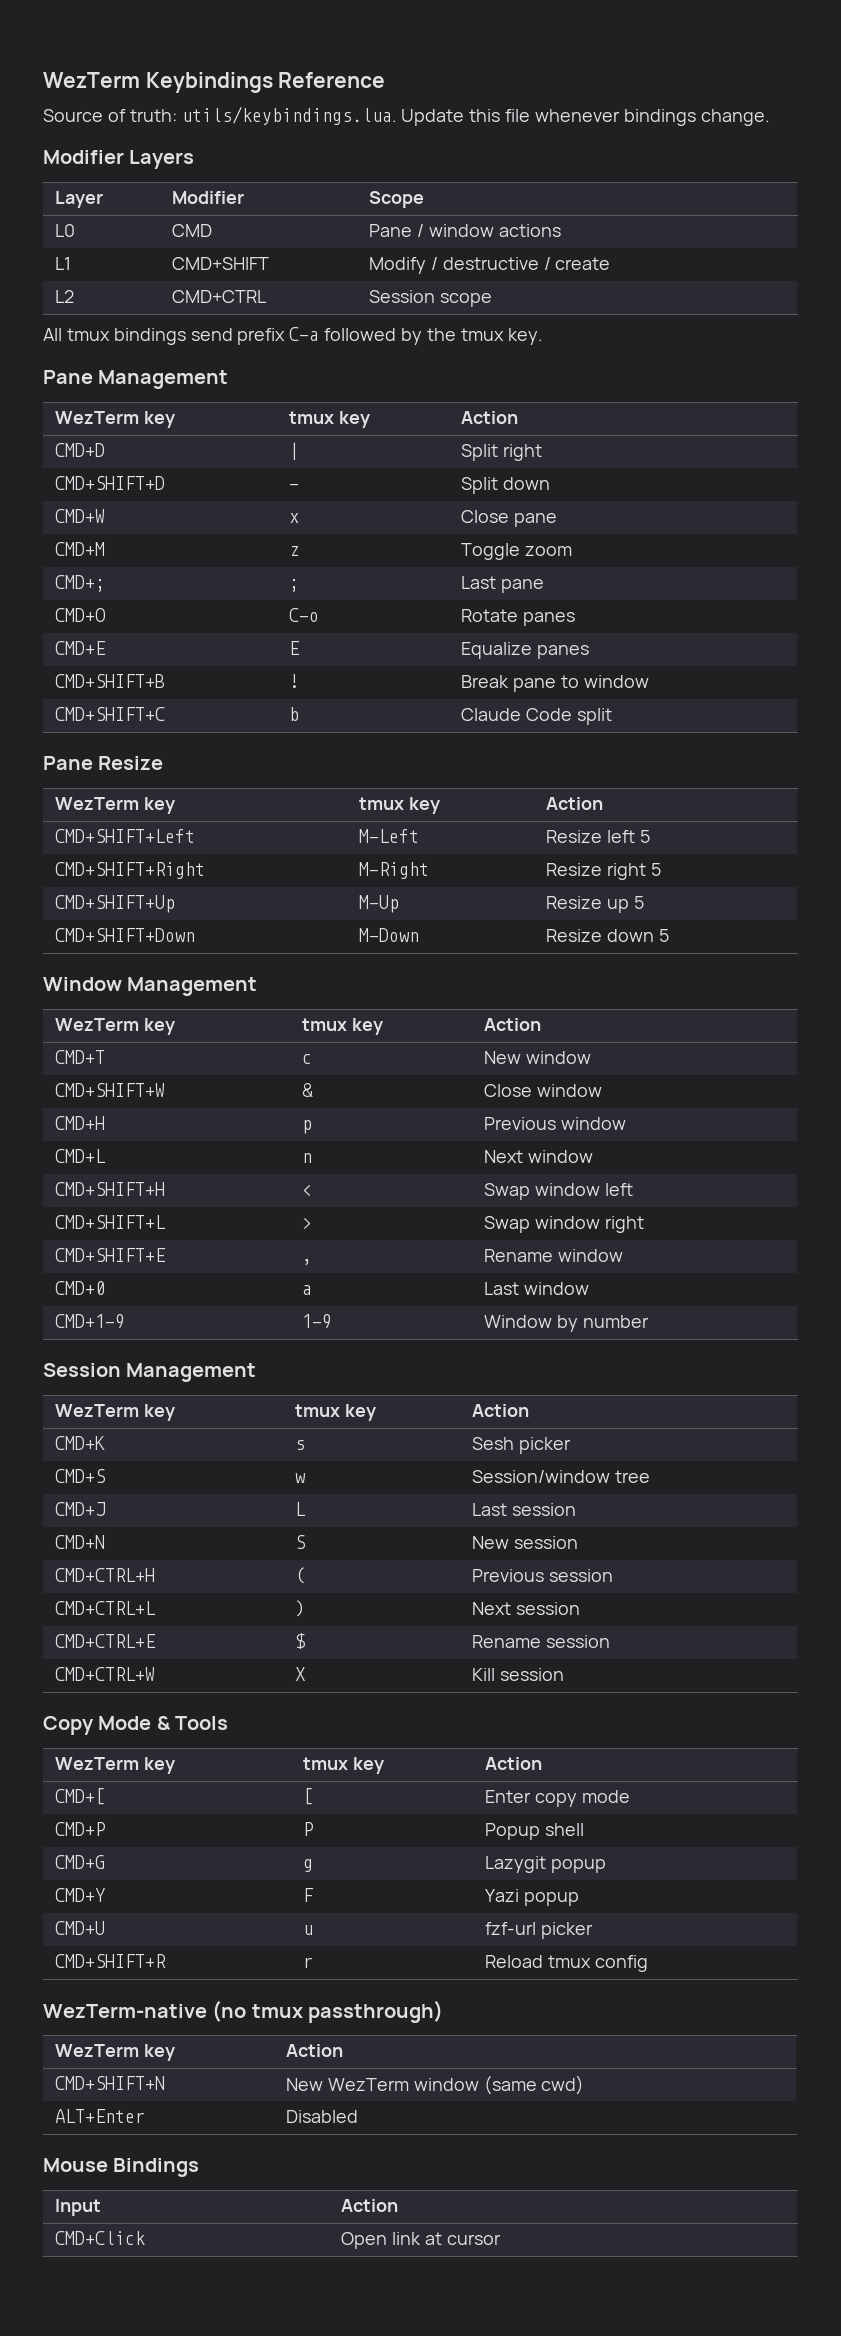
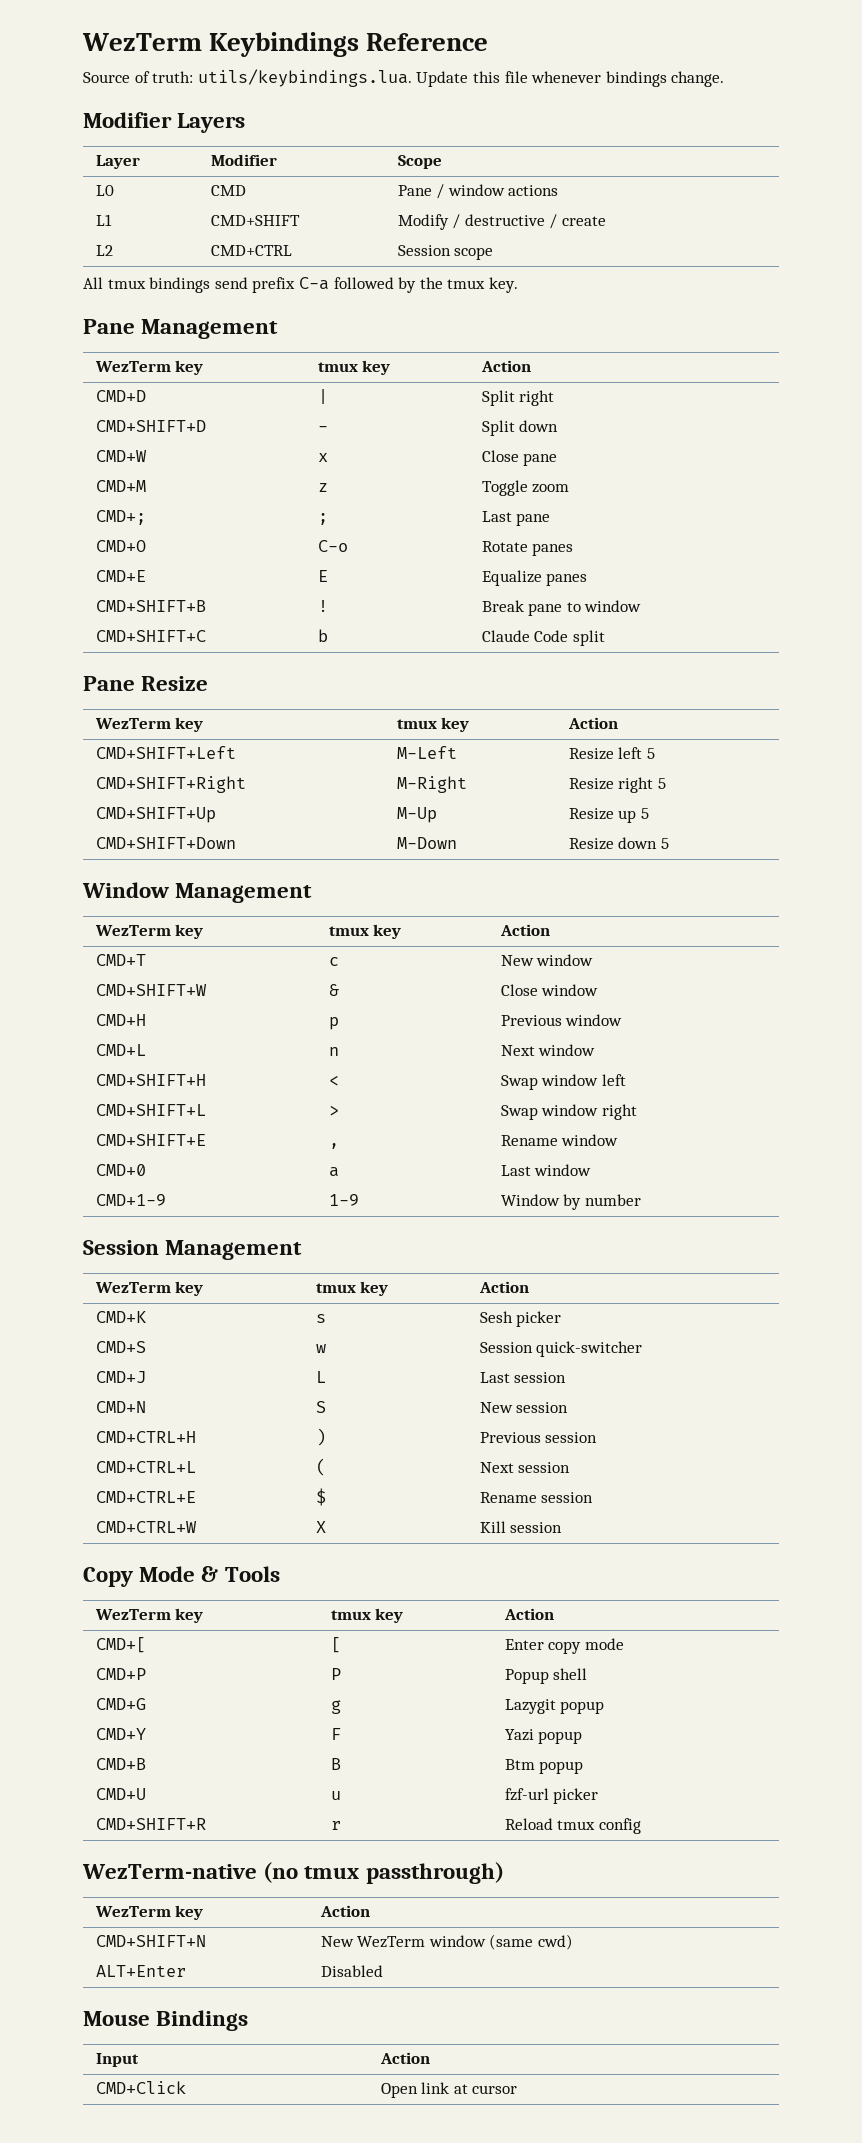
- CMD+S | w | Session/window tree
+ CMD+S | w | Session quick-switcher
- CMD+CTRL+H | ( | Previous session
+ CMD+CTRL+H | ) | Previous session
- CMD+CTRL+L | ) | Next session
+ CMD+CTRL+L | ( | Next session
+ CMD+B | B | Btm popup

